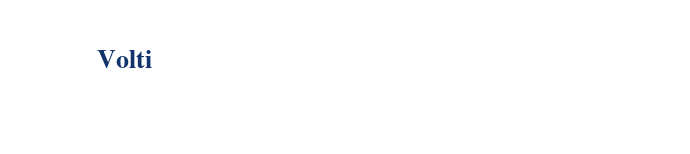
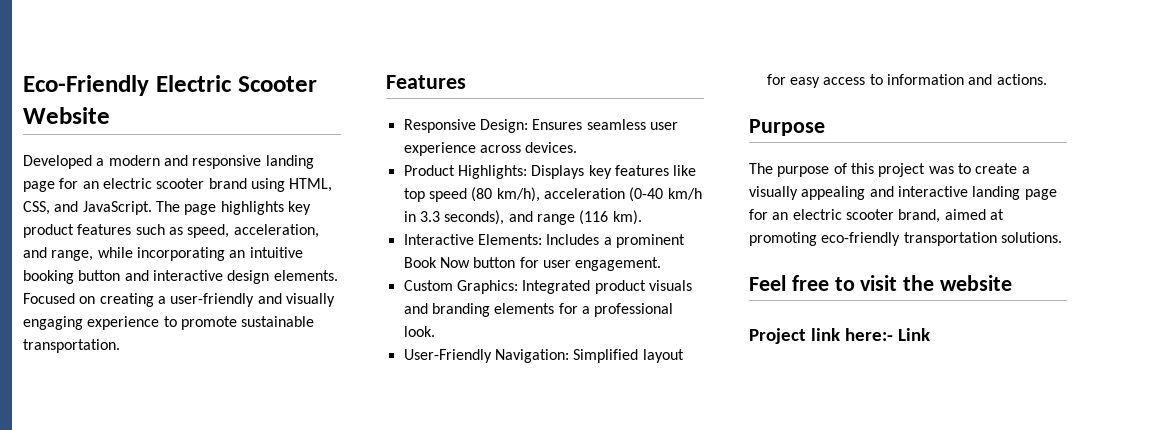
- Volti
+ Eco-Friendly Electric Scooter Website
+ Developed a modern and responsive landing page for an electric scooter brand using HTML, CSS, and JavaScript. The page highlights key product features such as speed, acceleration, and range, while incorporating an intuitive booking button and interactive design elements. Focused on creating a user-friendly and visually engaging experience to promote sustainable transportation.
+ Features
+ Responsive Design: Ensures seamless user experience across devices.
+ Product Highlights: Displays key features like top speed (80 km/h), acceleration (0-40 km/h in 3.3 seconds), and range (116 km).
+ Interactive Elements: Includes a prominent Book Now button for user engagement.
+ Custom Graphics: Integrated product visuals and branding elements for a professional look.
+ User-Friendly Navigation: Simplified layout for easy access to information and actions.
+ Purpose
+ The purpose of this project was to create a visually appealing and interactive landing page for an electric scooter brand, aimed at promoting eco-friendly transportation solutions.
+ Feel free to visit the website
+ Project link here:- Link

